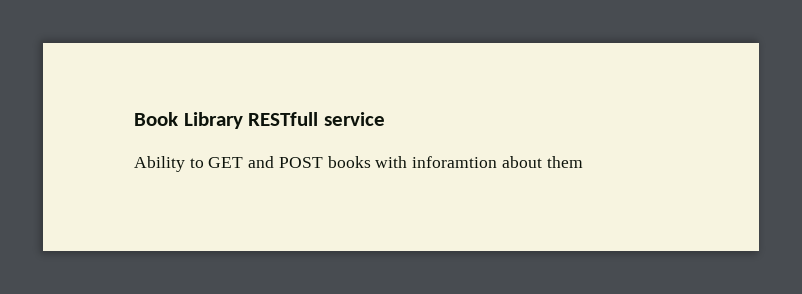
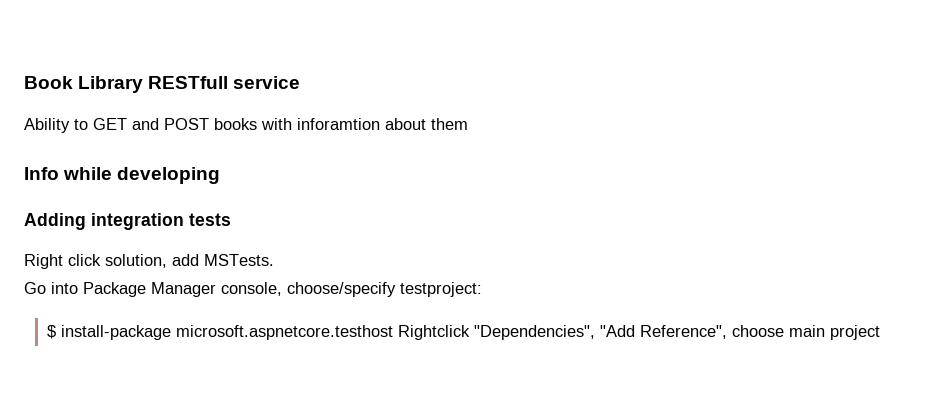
+ Info while developing
+ Adding integration tests
+ Right click solution, add MSTests.
+ Go into Package Manager console, choose/specify testproject:
+ $ install-package microsoft.aspnetcore.testhost Rightclick "Dependencies", "Add Reference", choose main project

